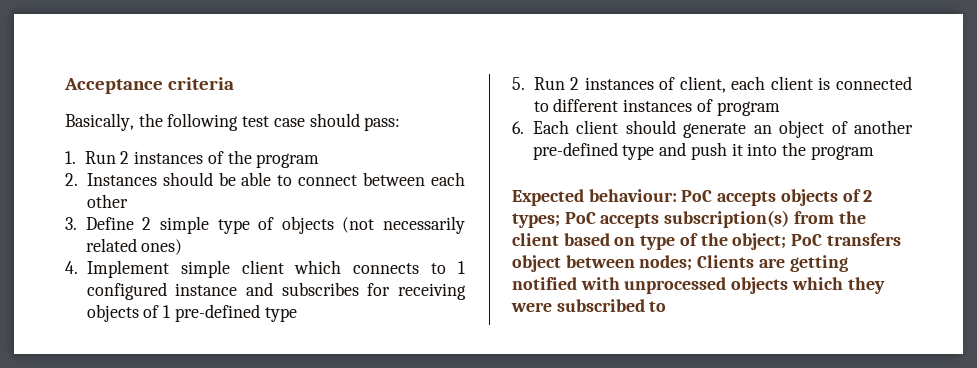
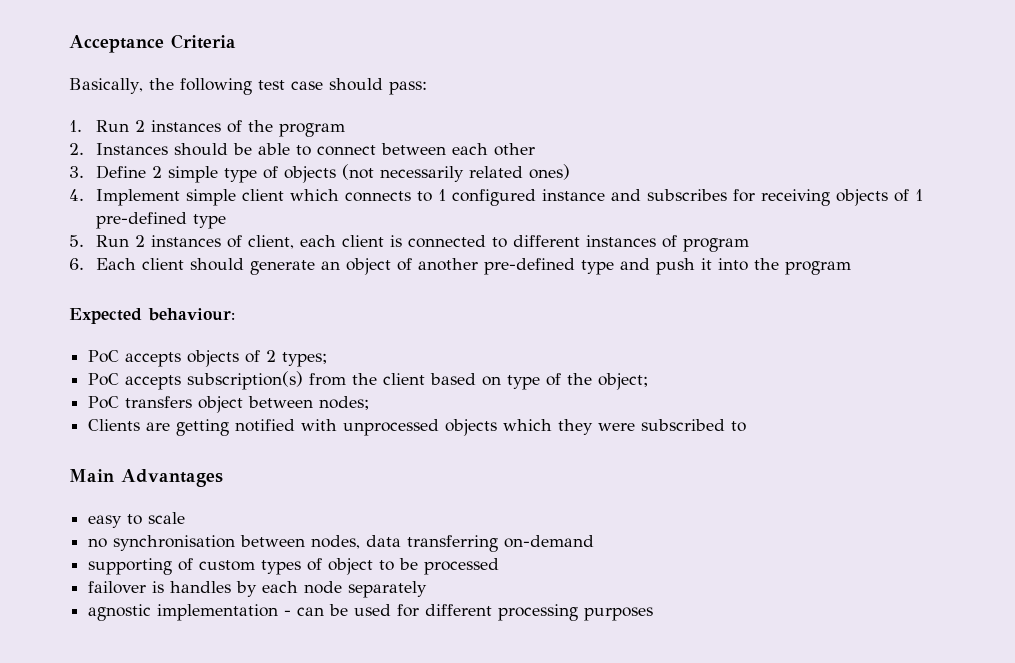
- Acceptance criteria
+ Acceptance Criteria
- Expected behaviour: PoC accepts objects of 2 types; PoC accepts subscription(s) from the client based on type of the object; PoC transfers object between nodes; Clients are getting notified with unprocessed objects which they were subscribed to
+ Expected behaviour:
+ PoC accepts objects of 2 types;
+ PoC accepts subscription(s) from the client based on type of the object;
+ PoC transfers object between nodes;
+ Clients are getting notified with unprocessed objects which they were subscribed to
+ Main Advantages
+ easy to scale
+ no synchronisation between nodes, data transferring on-demand
+ supporting of custom types of object to be processed
+ failover is handles by each node separately
+ agnostic implementation - can be used for different processing purposes

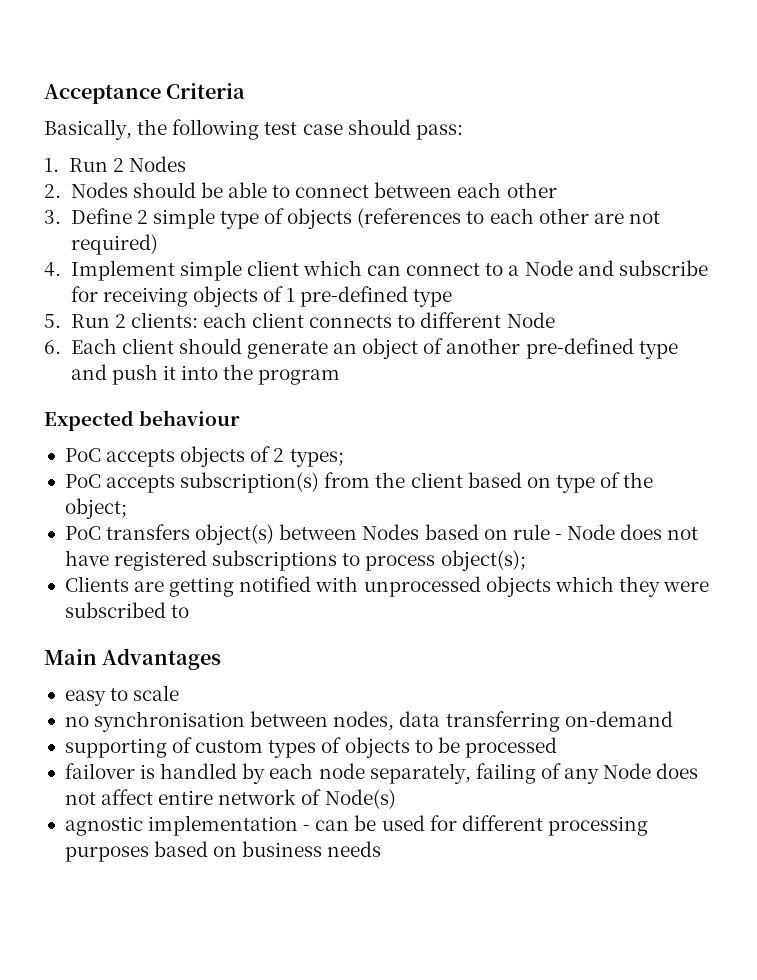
- 1. Run 2 instances of the program
+ 1. Run 2 Nodes
- 2. Instances should be able to connect between each other
+ 2. Nodes should be able to connect between each other
- 3. Define 2 simple type of objects (not necessarily related ones)
+ 3. Define 2 simple type of objects (references to each other are not required)
- 4. Implement simple client which connects to 1 configured instance and subscribes for receiving objects of 1 pre-defined type
+ 4. Implement simple client which can connect to a Node and subscribe for receiving objects of 1 pre-defined type
- 5. Run 2 instances of client, each client is connected to different instances of program
+ 5. Run 2 clients: each client connects to different Node
- Expected behaviour:
+ Expected behaviour
- PoC transfers object between nodes;
+ PoC transfers object(s) between Nodes based on rule - Node does not have registered subscriptions to process object(s);
- supporting of custom types of object to be processed
+ supporting of custom types of objects to be processed
- failover is handles by each node separately
+ failover is handled by each node separately, failing of any Node does not affect entire network of Node(s)
- agnostic implementation - can be used for different processing purposes
+ agnostic implementation - can be used for different processing purposes based on business needs

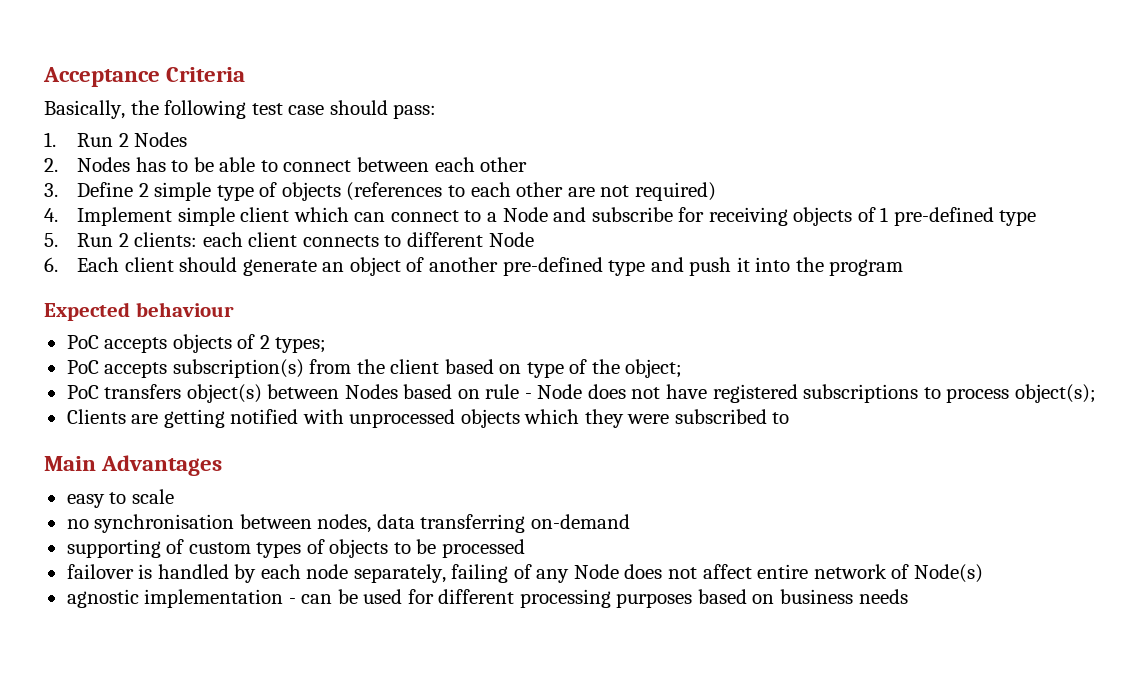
- 2. Nodes should be able to connect between each other
+ 2. Nodes has to be able to connect between each other

